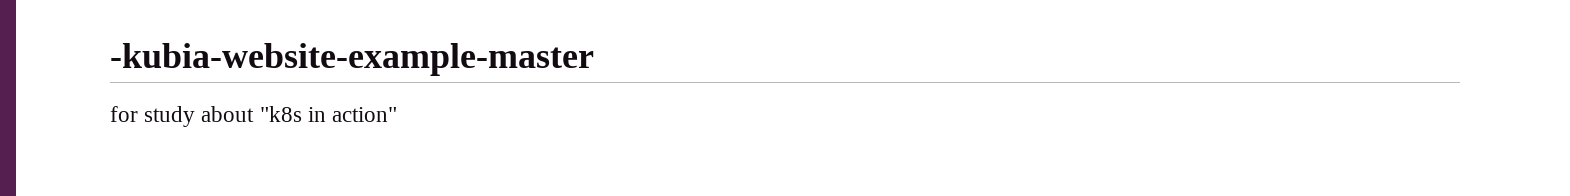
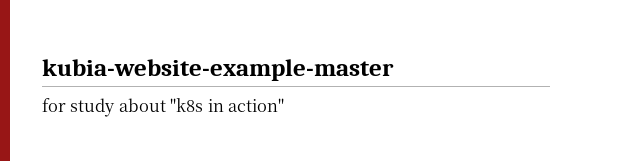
- -kubia-website-example-master
+ kubia-website-example-master

